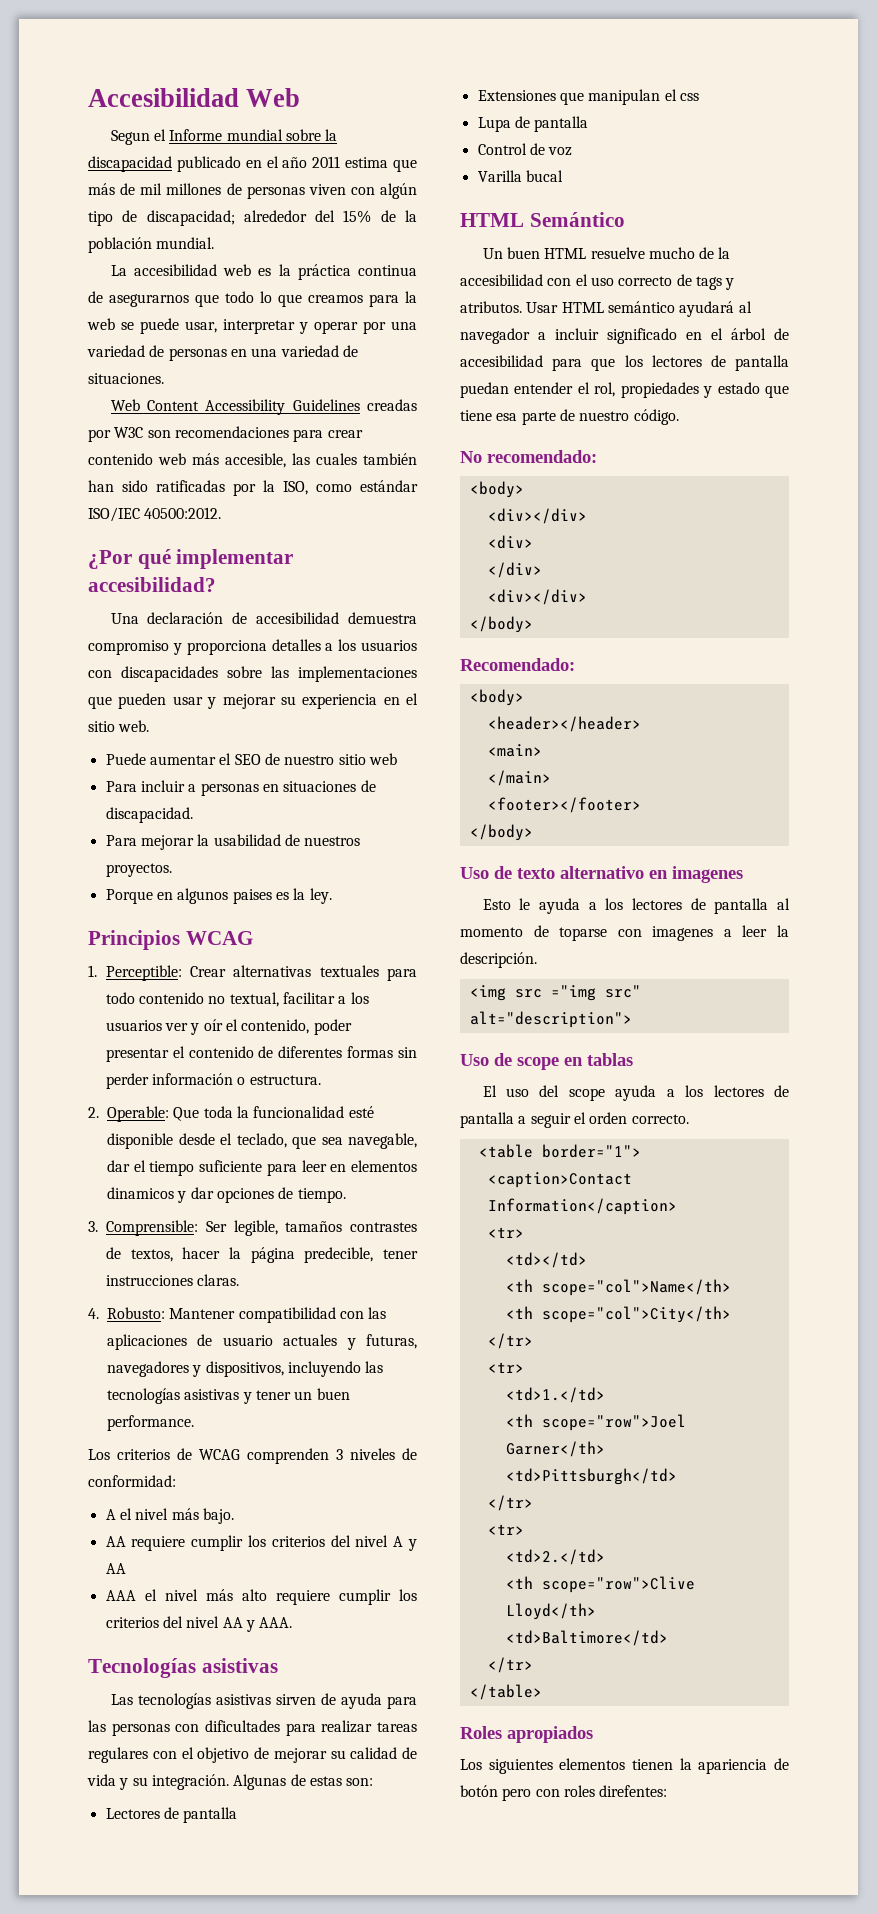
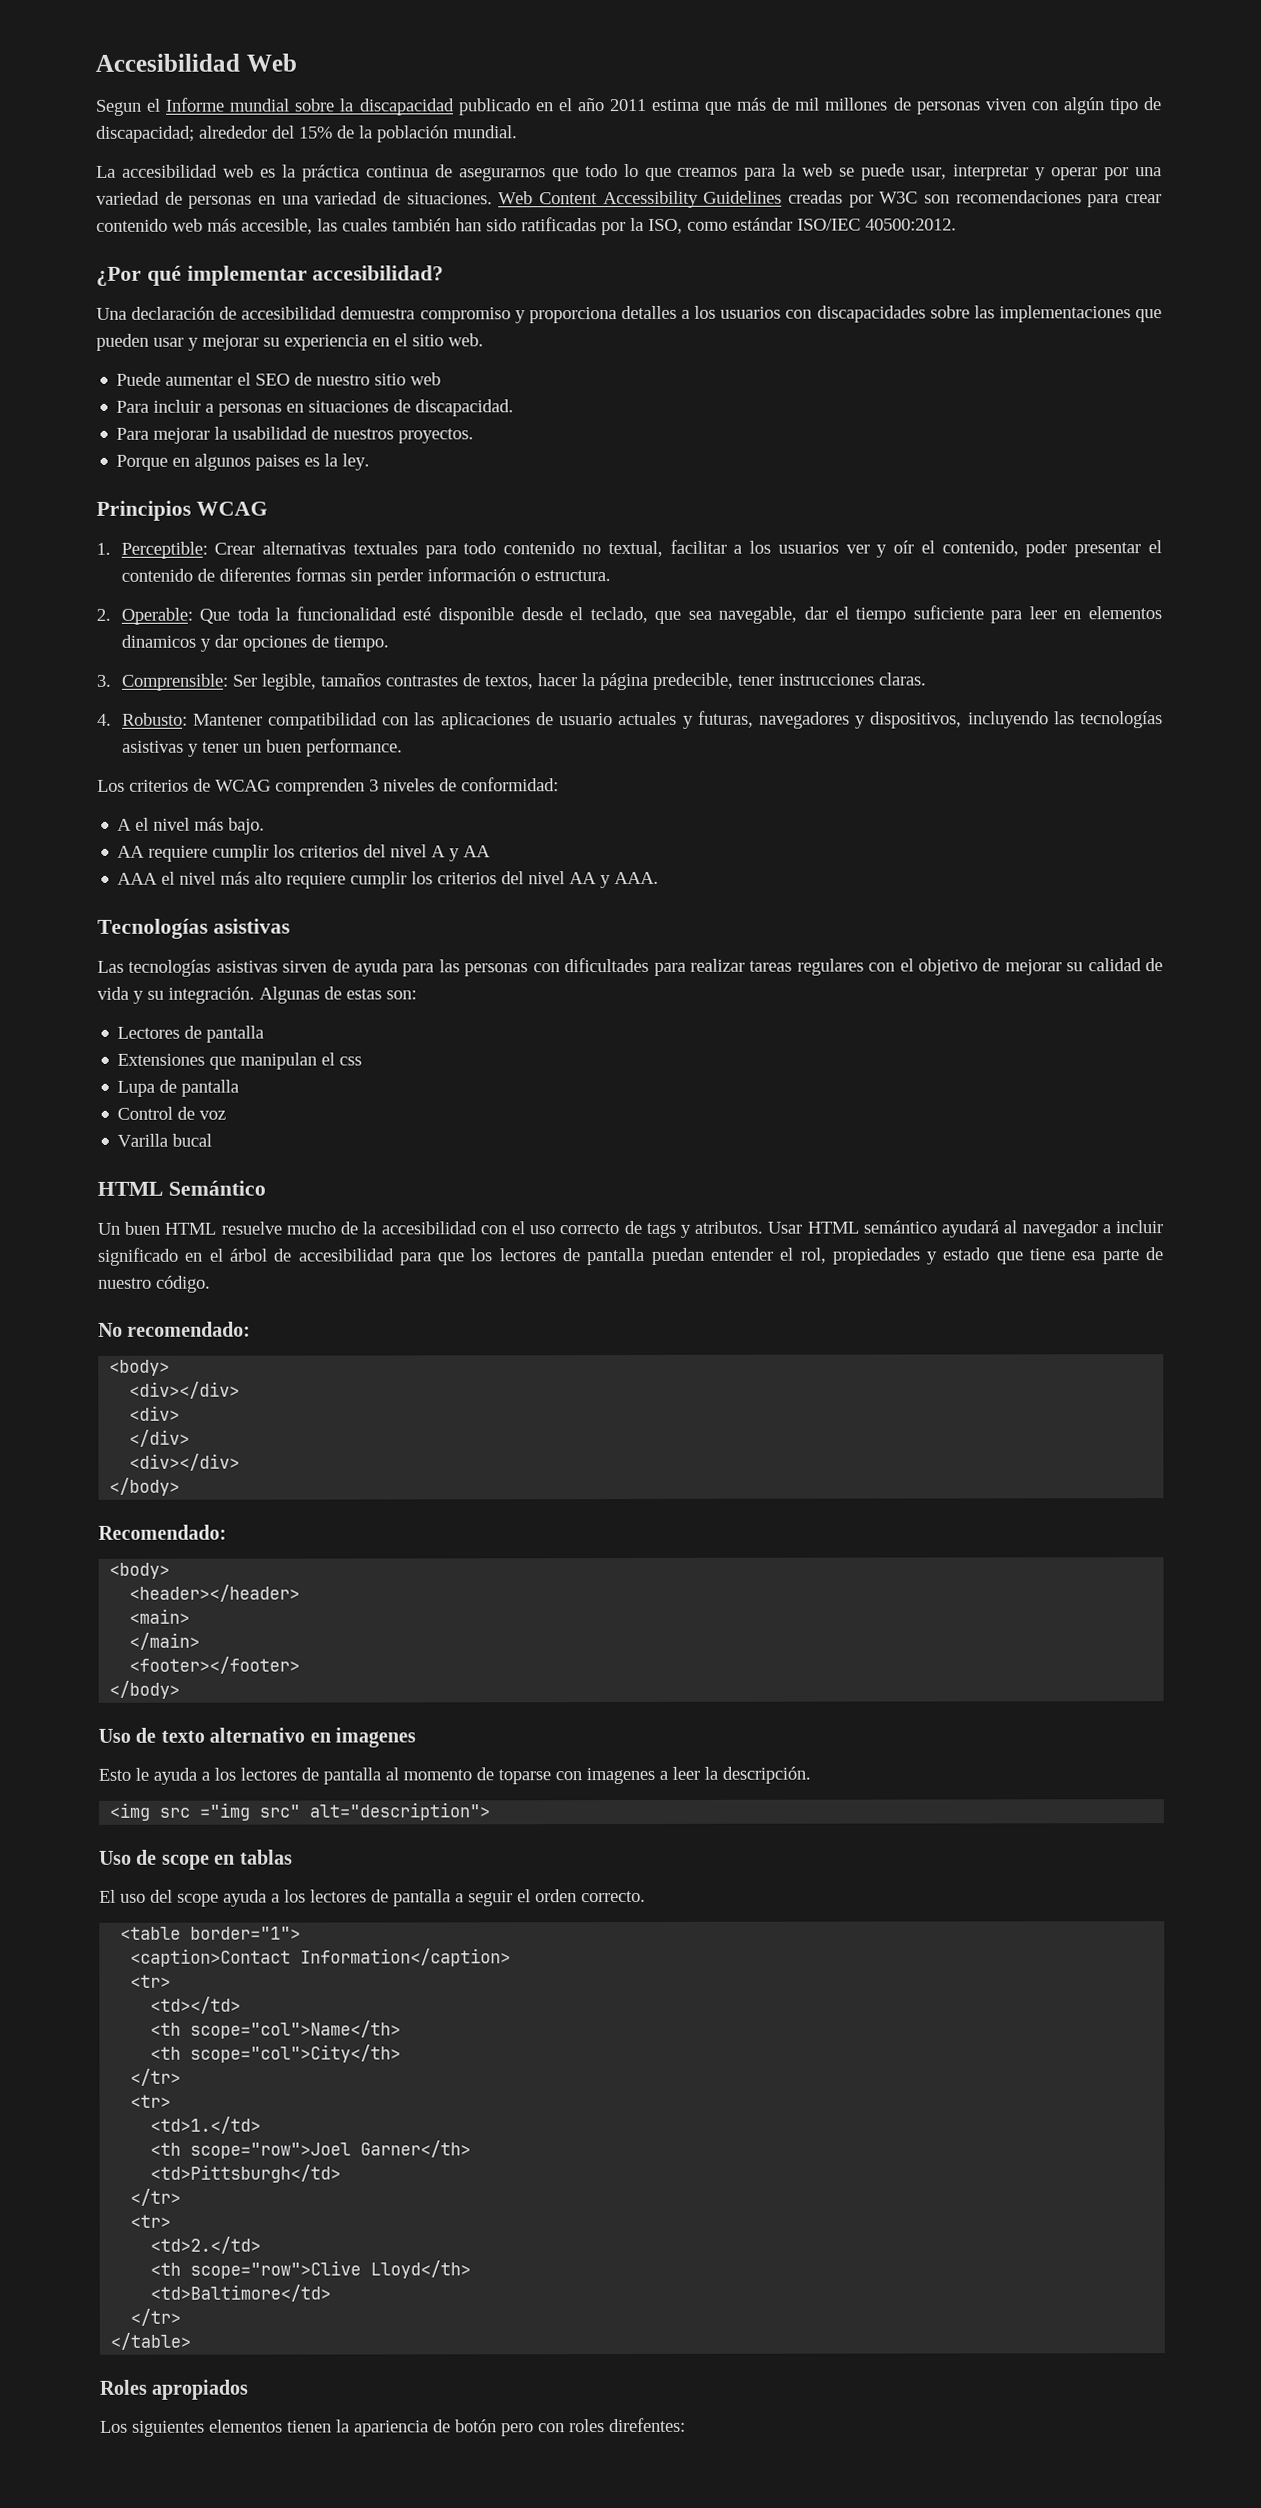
- La accesibilidad web es la práctica continua de asegurarnos que todo lo que creamos para la web se puede usar, interpretar y operar por una variedad de personas en una variedad de situaciones.
- Web Content Accessibility Guidelines creadas por W3C son recomendaciones para crear contenido web más accesible, las cuales también han sido ratificadas por la ISO, como estándar ISO/IEC 40500:2012.
+ La accesibilidad web es la práctica continua de asegurarnos que todo lo que creamos para la web se puede usar, interpretar y operar por una variedad de personas en una variedad de situaciones. Web Content Accessibility Guidelines creadas por W3C son recomendaciones para crear contenido web más accesible, las cuales también han sido ratificadas por la ISO, como estándar ISO/IEC 40500:2012.

